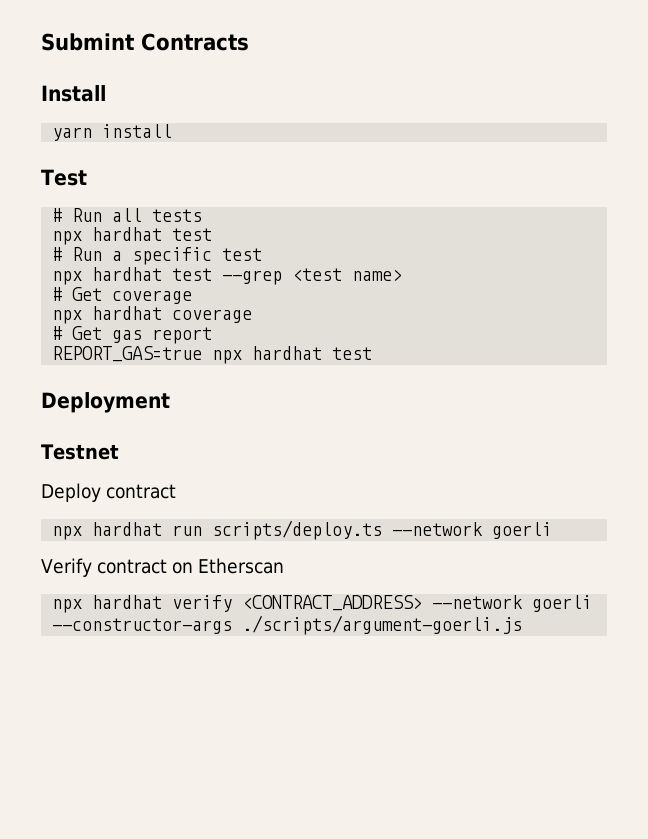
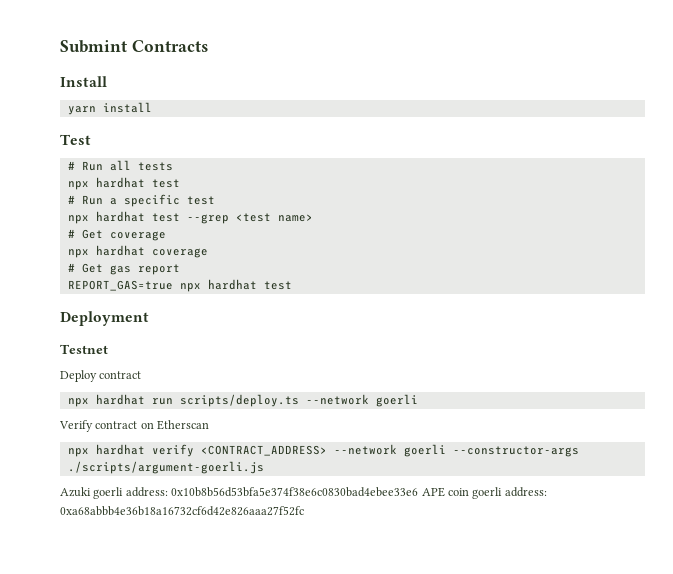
+ Azuki goerli address: 0x10b8b56d53bfa5e374f38e6c0830bad4ebee33e6 APE coin goerli address: 0xa68abbb4e36b18a16732cf6d42e826aaa27f52fc

